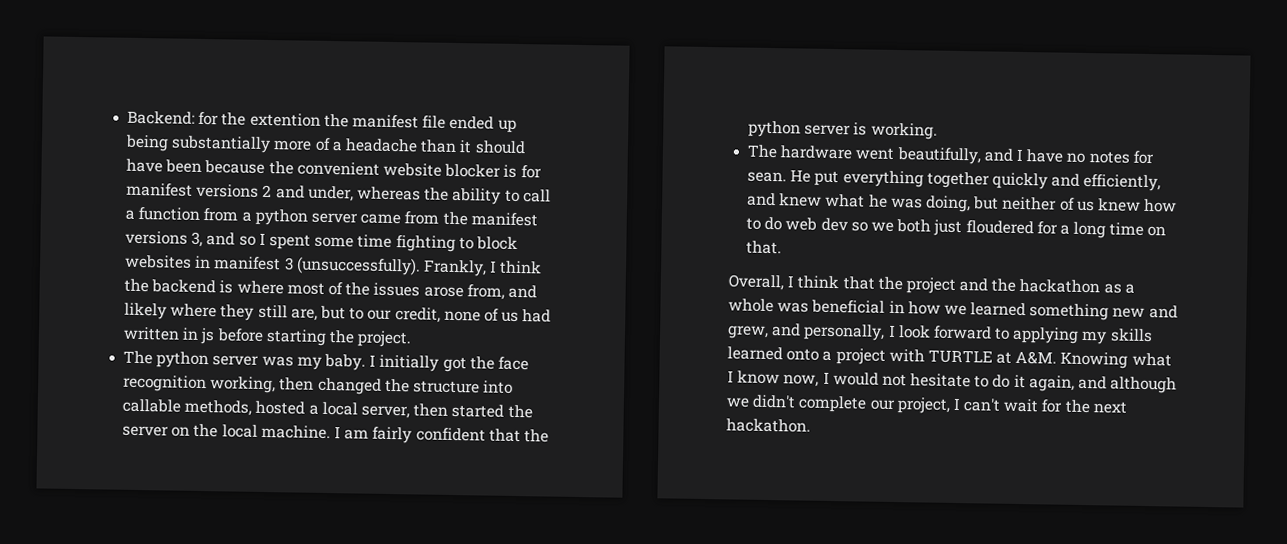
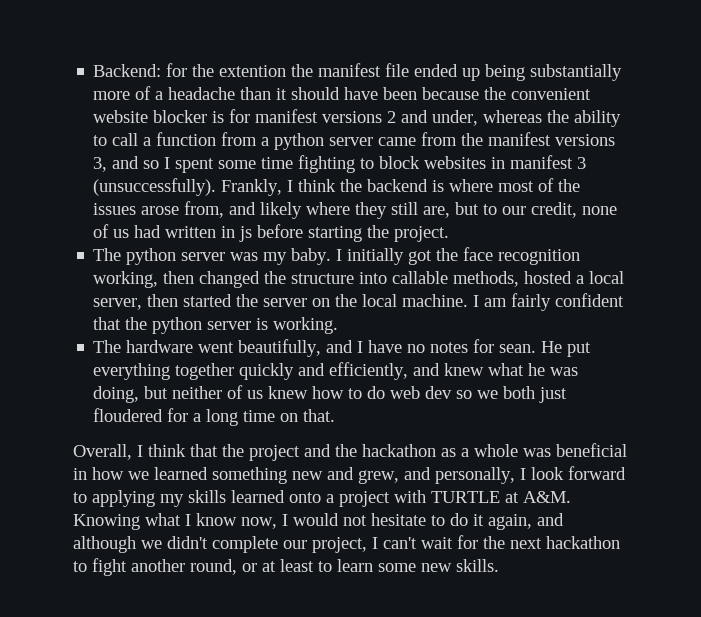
- Overall, I think that the project and the hackathon as a whole was beneficial in how we learned something new and grew, and personally, I look forward to applying my skills learned onto a project with TURTLE at A&M. Knowing what I know now, I would not hesitate to do it again, and although we didn't complete our project, I can't wait for the next hackathon.
+ Overall, I think that the project and the hackathon as a whole was beneficial in how we learned something new and grew, and personally, I look forward to applying my skills learned onto a project with TURTLE at A&M. Knowing what I know now, I would not hesitate to do it again, and although we didn't complete our project, I can't wait for the next hackathon to fight another round, or at least to learn some new skills.

